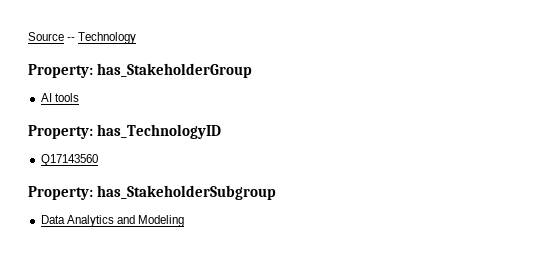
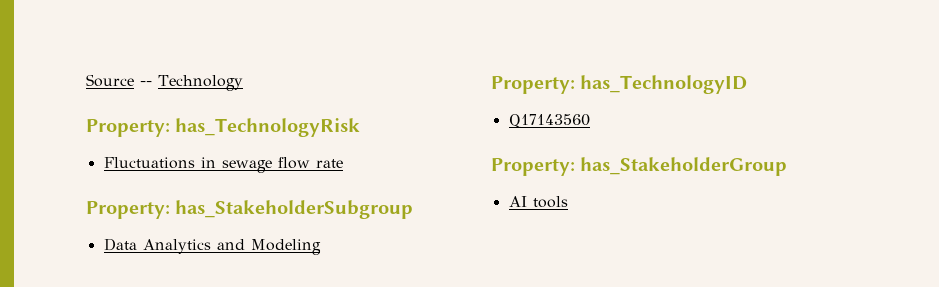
- Property: has_StakeholderGroup
- AI tools
- Property: has_TechnologyID
- Q17143560
+ Property: has_TechnologyRisk
+ Fluctuations in sewage flow rate
+ Property: has_TechnologyID
+ Q17143560
+ Property: has_StakeholderGroup
+ AI tools

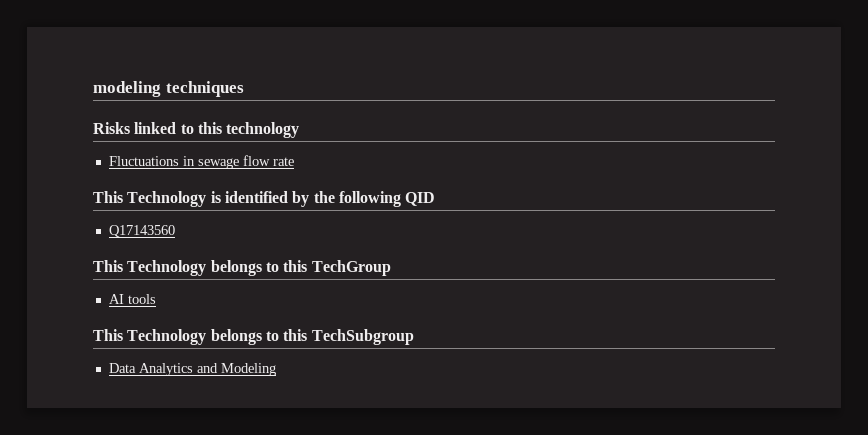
- Source -- Technology
- Property: has_TechnologyRisk
+ modeling techniques
+ Risks linked to this technology
- Property: has_StakeholderSubgroup
+ This Technology is identified by the following QID
+ Q17143560
+ This Technology belongs to this TechGroup
+ AI tools
+ This Technology belongs to this TechSubgroup
  Data Analytics and Modeling
- Property: has_TechnologyID
- Q17143560
- Property: has_StakeholderGroup
- AI tools

